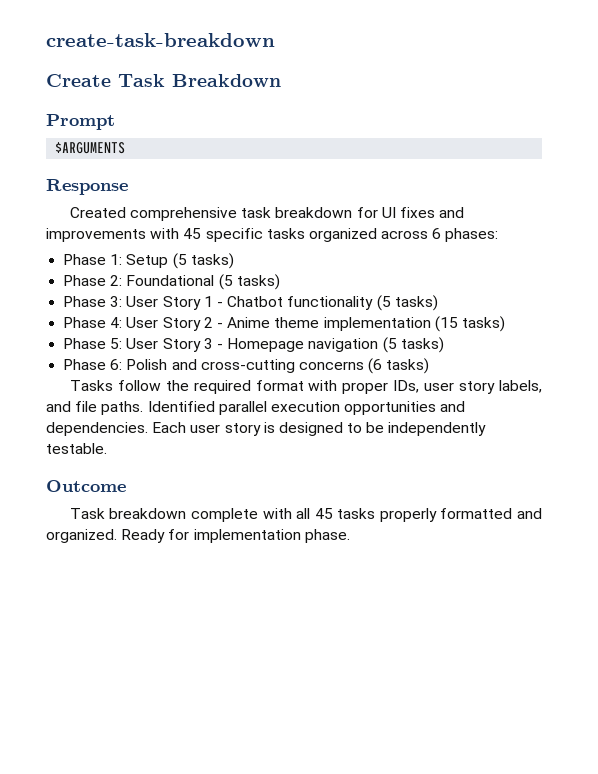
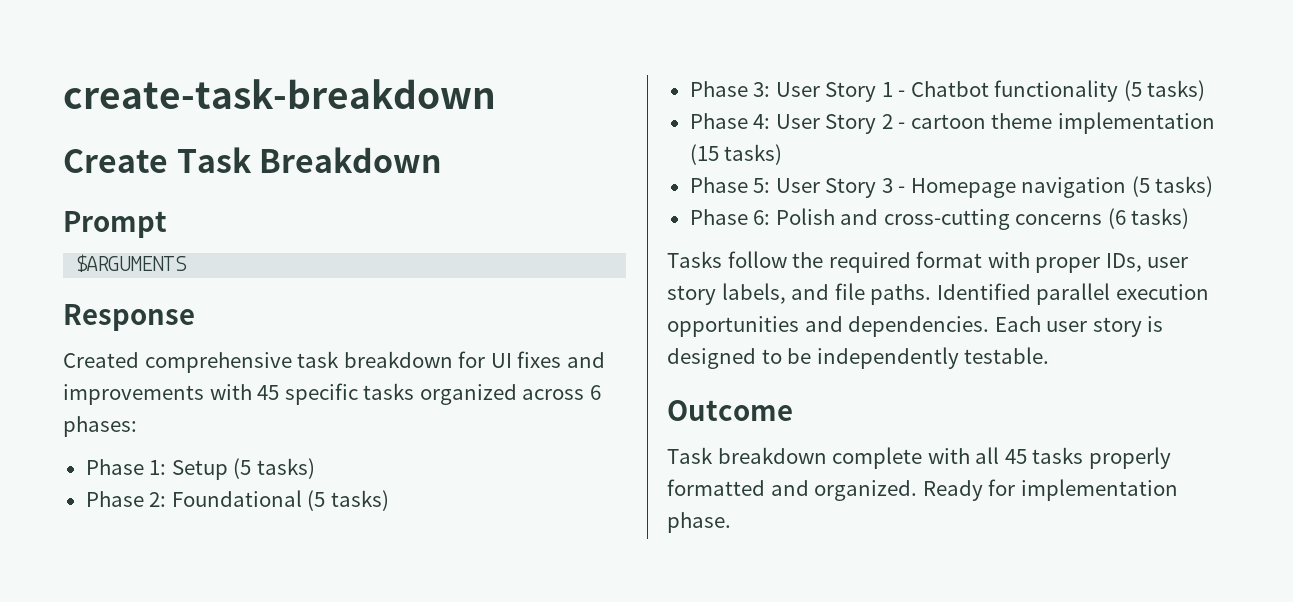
- Phase 4: User Story 2 - Anime theme implementation (15 tasks)
+ Phase 4: User Story 2 - cartoon theme implementation (15 tasks)

